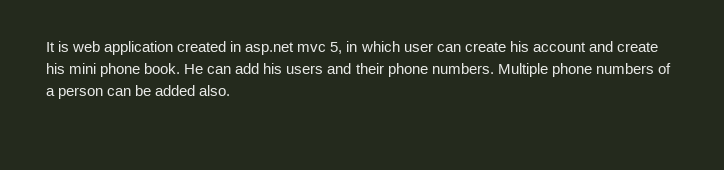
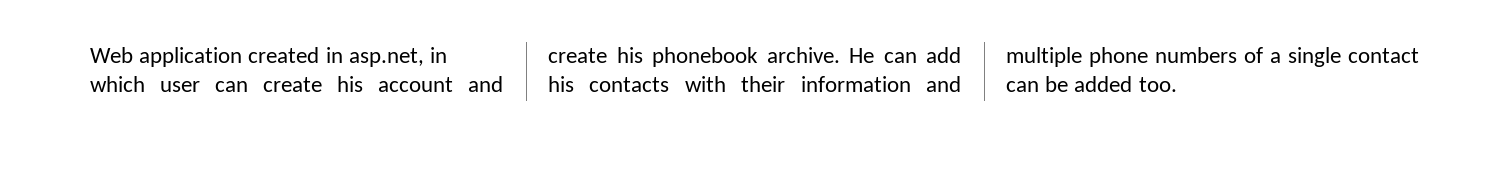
- It is web application created in asp.net mvc 5, in which user can create his account and create his mini phone book.
+ Web application created in asp.net, in which user can create his account and create his phonebook archive.
- He can add his users and their phone numbers. Multiple phone numbers of a person can be added also.
+ He can add his contacts with their information and multiple phone numbers of a single contact can be added too.

